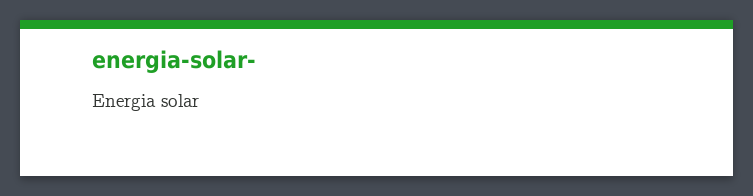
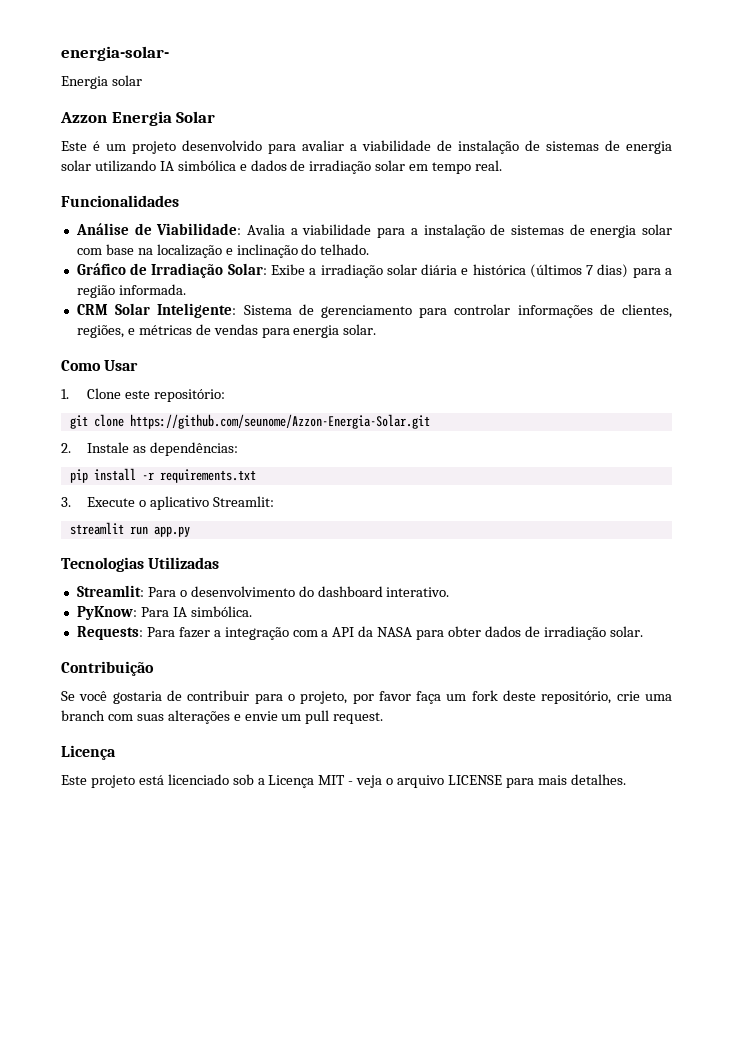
+ Azzon Energia Solar
+ Este é um projeto desenvolvido para avaliar a viabilidade de instalação de sistemas de energia solar utilizando IA simbólica e dados de irradiação solar em tempo real.
+ Funcionalidades
+ Análise de Viabilidade: Avalia a viabilidade para a instalação de sistemas de energia solar com base na localização e inclinação do telhado.
+ Gráfico de Irradiação Solar: Exibe a irradiação solar diária e histórica (últimos 7 dias) para a região informada.
+ CRM Solar Inteligente: Sistema de gerenciamento para controlar informações de clientes, regiões, e métricas de vendas para energia solar.
+ Como Usar
+ 1. Clone este repositório:
+ git clone https://github.com/seunome/Azzon-Energia-Solar.git
+ 2. Instale as dependências:
+ pip install -r requirements.txt
+ 3. Execute o aplicativo Streamlit:
+ streamlit run app.py
+ Tecnologias Utilizadas
+ Streamlit: Para o desenvolvimento do dashboard interativo.
+ PyKnow: Para IA simbólica.
+ Requests: Para fazer a integração com a API da NASA para obter dados de irradiação solar.
+ Contribuição
+ Se você gostaria de contribuir para o projeto, por favor faça um fork deste repositório, crie uma branch com suas alterações e envie um pull request.
+ Licença
+ Este projeto está licenciado sob a Licença MIT - veja o arquivo LICENSE para mais detalhes.

